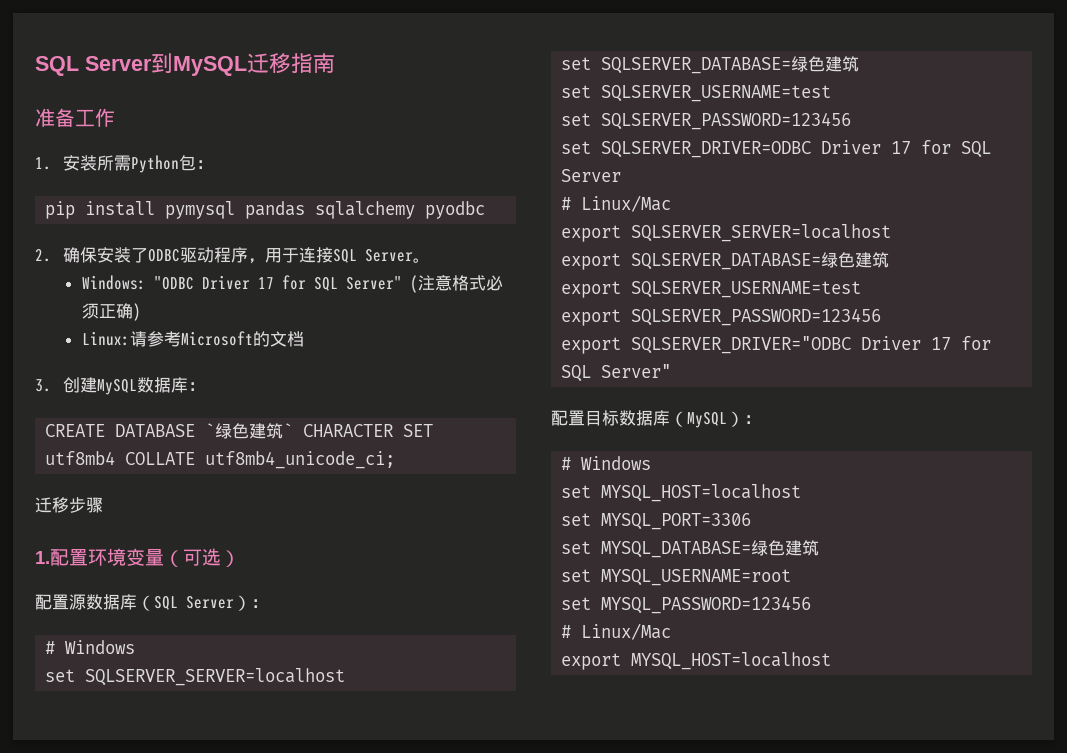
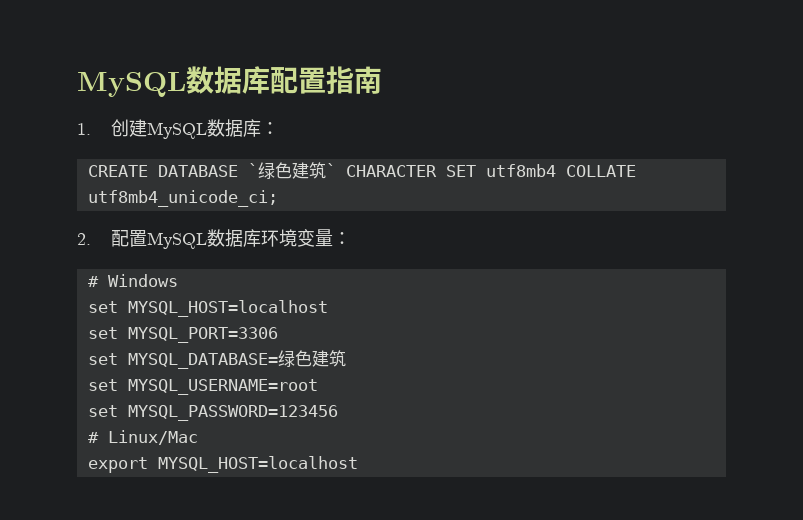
- SQL Server到MySQL迁移指南
- 准备工作
- 1.安装所需Python包：
- pip install pymysql pandas sqlalchemy pyodbc
- 2.确保安装了ODBC驱动程序，用于连接SQL Server。
- Windows: "ODBC Driver 17 for SQL Server" (注意格式必须正确)
- Linux:请参考Microsoft的文档
- 3.创建MySQL数据库：
+ MySQL数据库配置指南
+ 1.创建MySQL数据库：
- 迁移步骤
- 1.配置环境变量（可选）
- 配置源数据库（SQL Server）：
- # Windows
- set SQLSERVER_SERVER=localhost
- set SQLSERVER_DATABASE=绿色建筑
- set SQLSERVER_USERNAME=test
- set SQLSERVER_PASSWORD=123456
- set SQLSERVER_DRIVER=ODBC Driver 17 for SQL Server
- # Linux/Mac
- export SQLSERVER_SERVER=localhost
- export SQLSERVER_DATABASE=绿色建筑
- export SQLSERVER_USERNAME=test
- export SQLSERVER_PASSWORD=123456
- export SQLSERVER_DRIVER="ODBC Driver 17 for SQL Server"
- 配置目标数据库（MySQL）：
+ 2.配置MySQL数据库环境变量：

